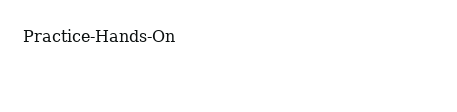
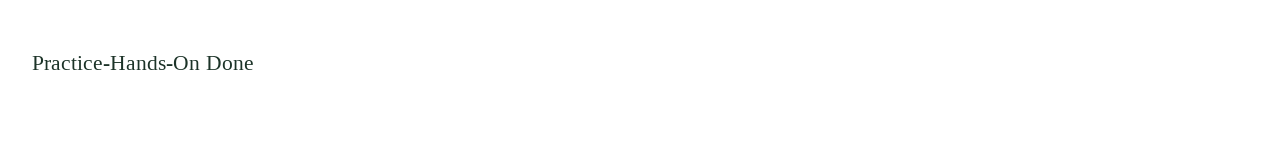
- Practice-Hands-On
+ Practice-Hands-On Done

